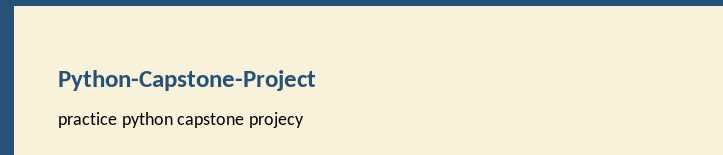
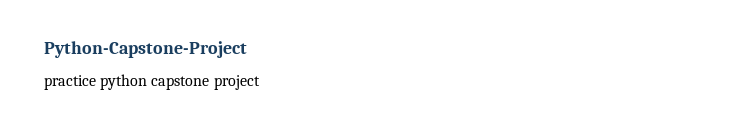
- practice python capstone projecy
+ practice python capstone project

